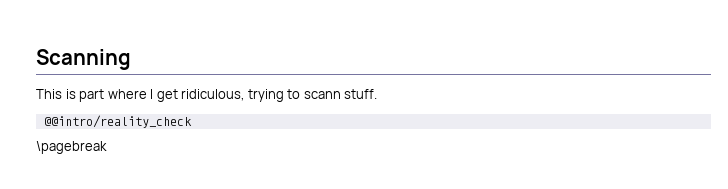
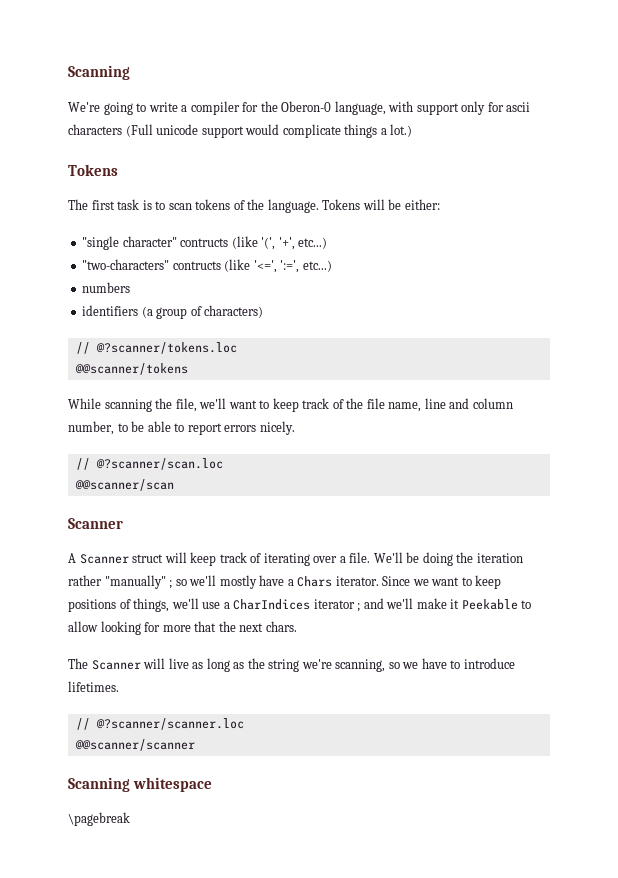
- This is part where I get ridiculous, trying to scann stuff.
- @@intro/reality_check
+ We're going to write a compiler for the Oberon-0 language, with support only for ascii characters (Full unicode support would complicate things a lot.)
+ Tokens
+ The first task is to scan tokens of the language. Tokens will be either:
+ "single character" contructs (like '(', '+', etc...)
+ "two-characters" contructs (like '<=', ':=', etc...)
+ numbers
+ identifiers (a group of characters)
+ // @?scanner/tokens.loc
+ @@scanner/tokens
+ While scanning the file, we'll want to keep track of the file name, line and column number, to be able to report errors nicely.
+ // @?scanner/scan.loc
+ @@scanner/scan
+ Scanner
+ A Scanner struct will keep track of iterating over a file. We'll be doing the iteration rather "manually" ; so we'll mostly have a Chars iterator. Since we want to keep positions of things, we'll use a CharIndices iterator ; and we'll make it Peekable to allow looking for more that the next chars.
+ The Scanner will live as long as the string we're scanning, so we have to introduce lifetimes.
+ // @?scanner/scanner.loc
+ @@scanner/scanner
+ Scanning whitespace

